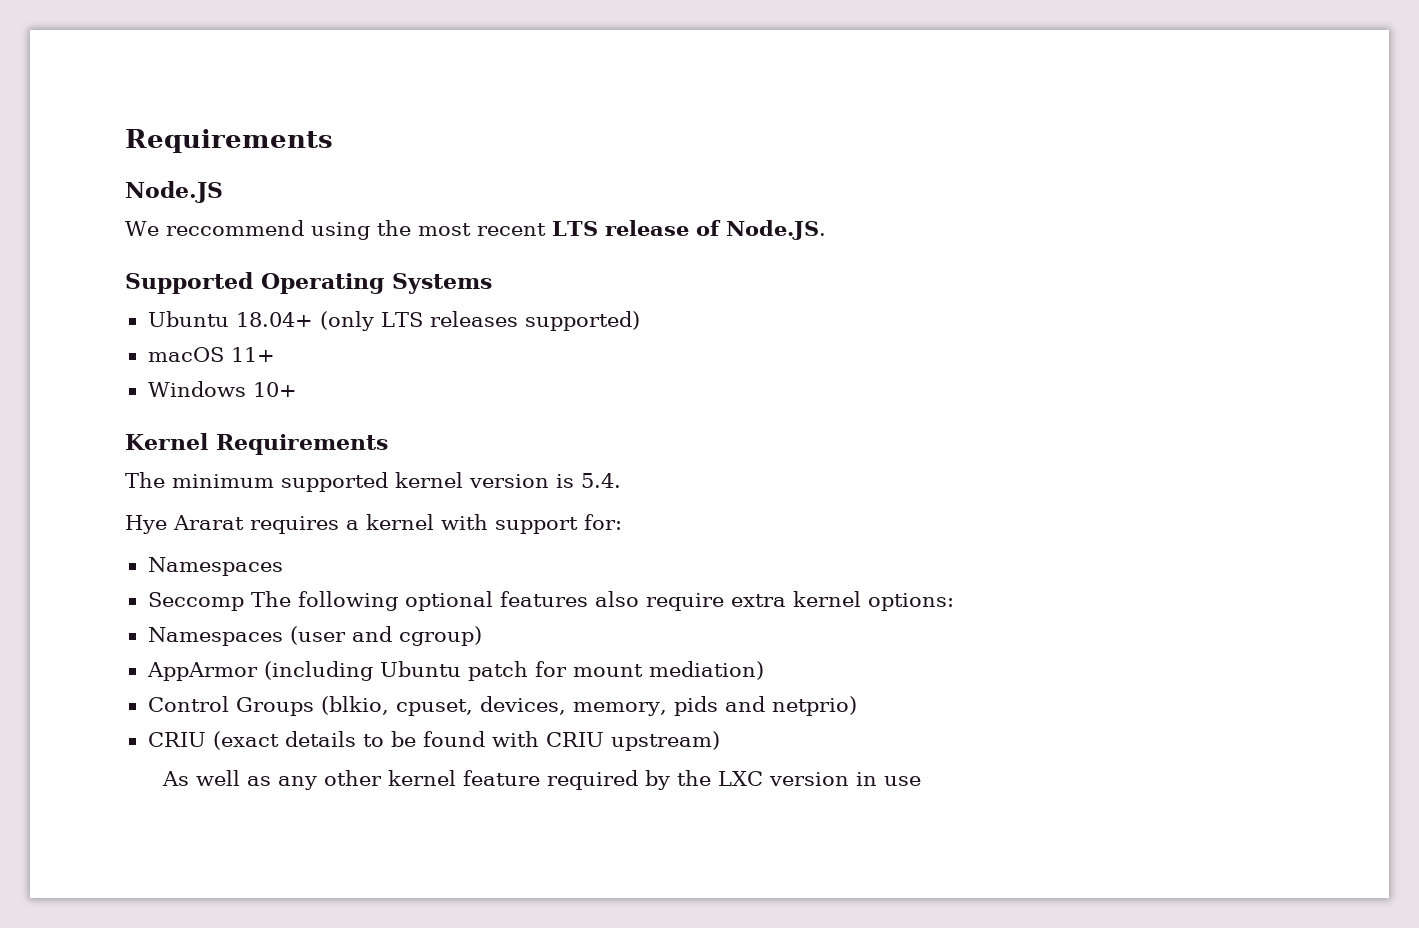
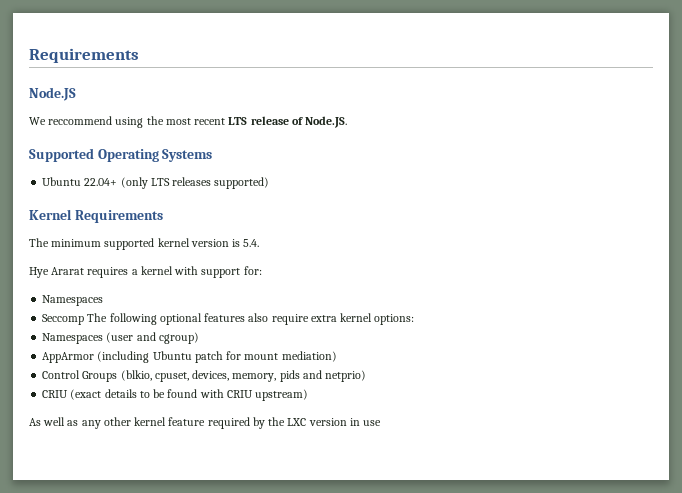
- Ubuntu 18.04+ (only LTS releases supported)
+ Ubuntu 22.04+ (only LTS releases supported)
- macOS 11+
- Windows 10+

